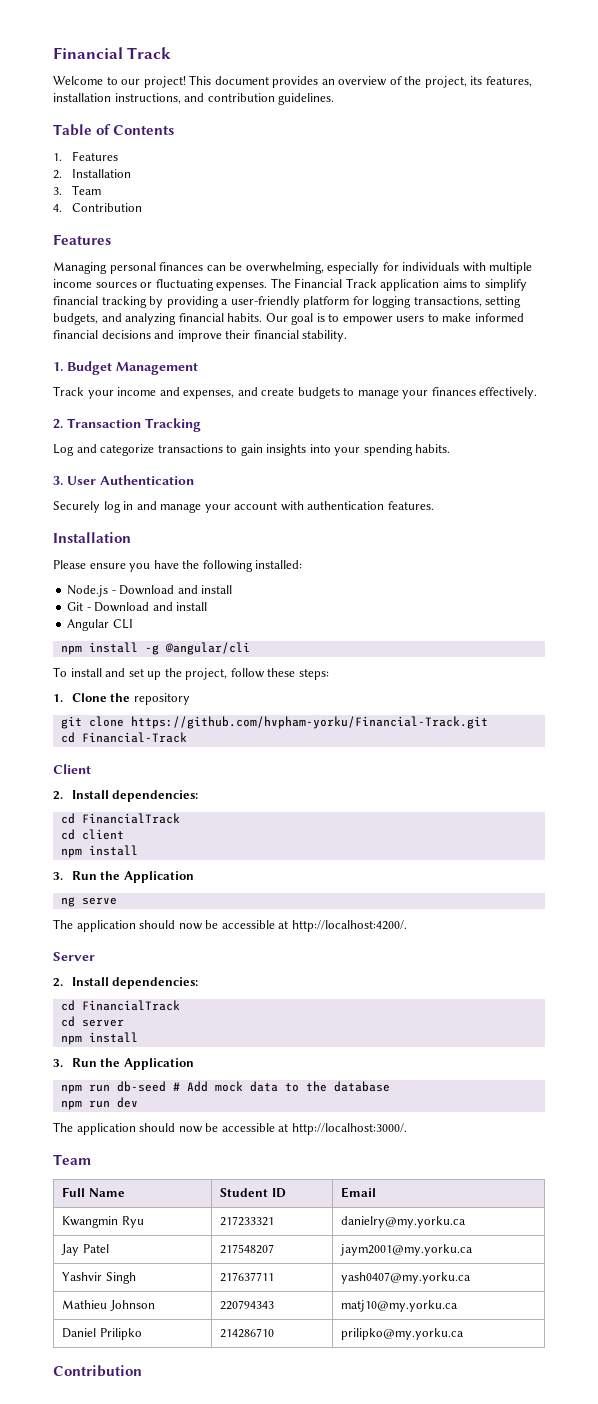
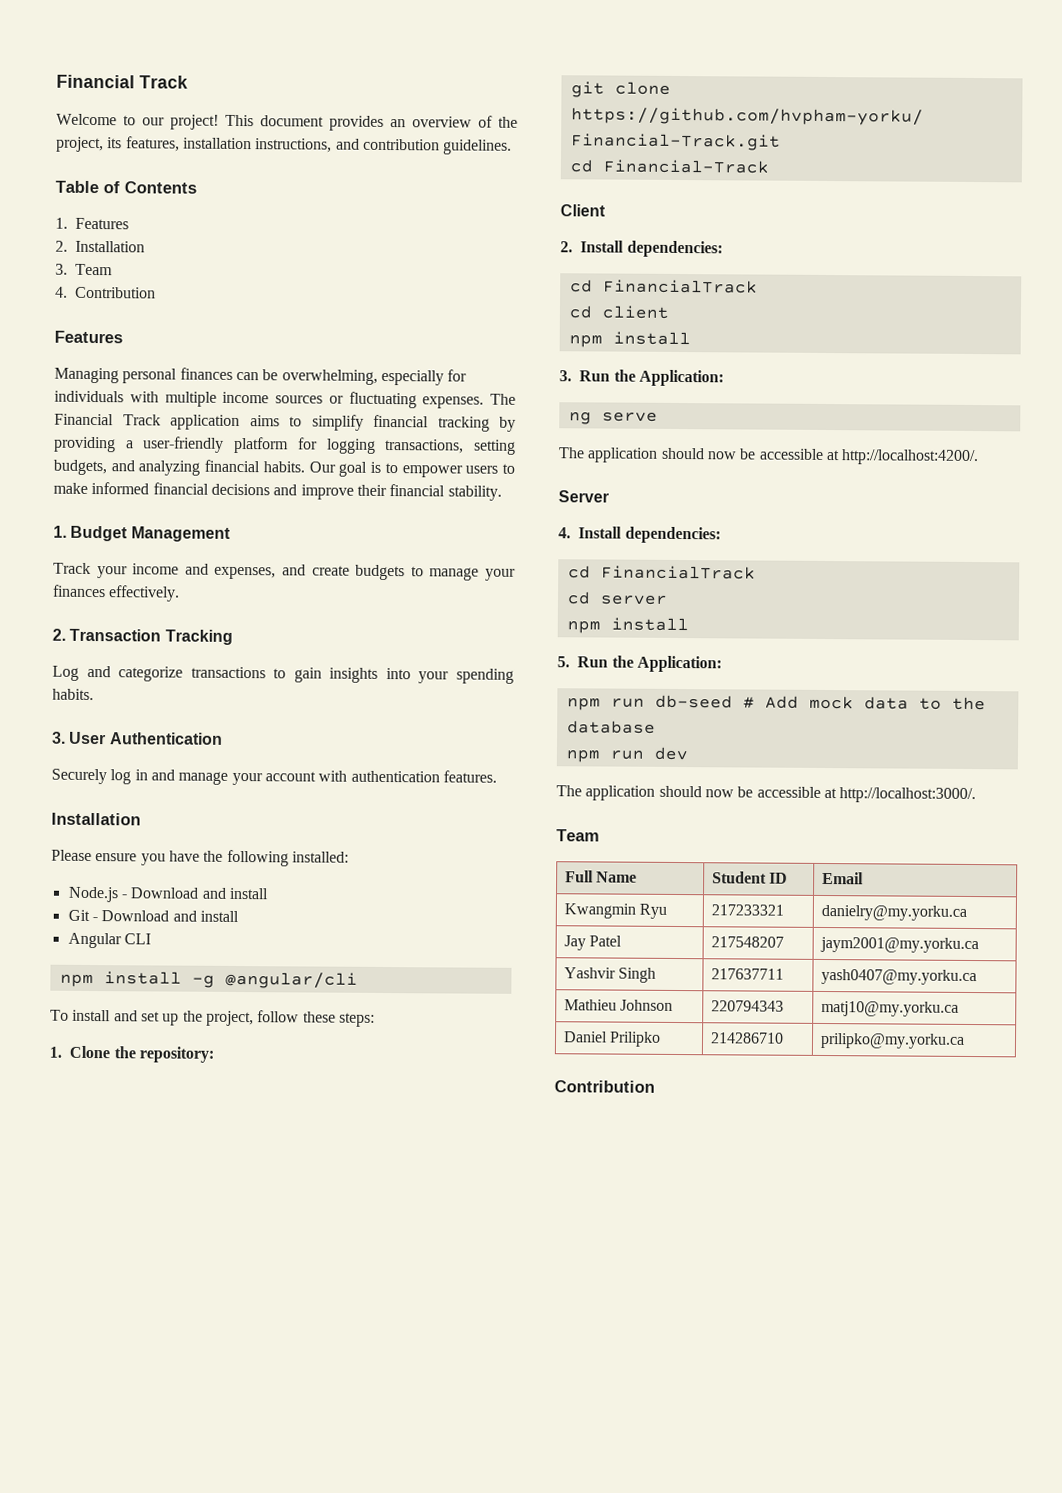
- 1. Clone the repository
+ 1. Clone the repository:
  cd client
  npm install
- 3. Run the Application
+ 3. Run the Application:
  Server
- 2. Install dependencies:
+ 4. Install dependencies:
  cd server
  npm install
- 3. Run the Application
+ 5. Run the Application:

